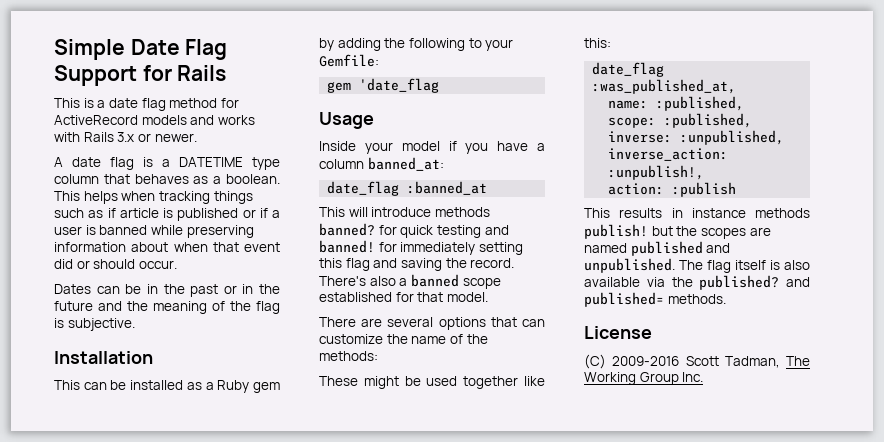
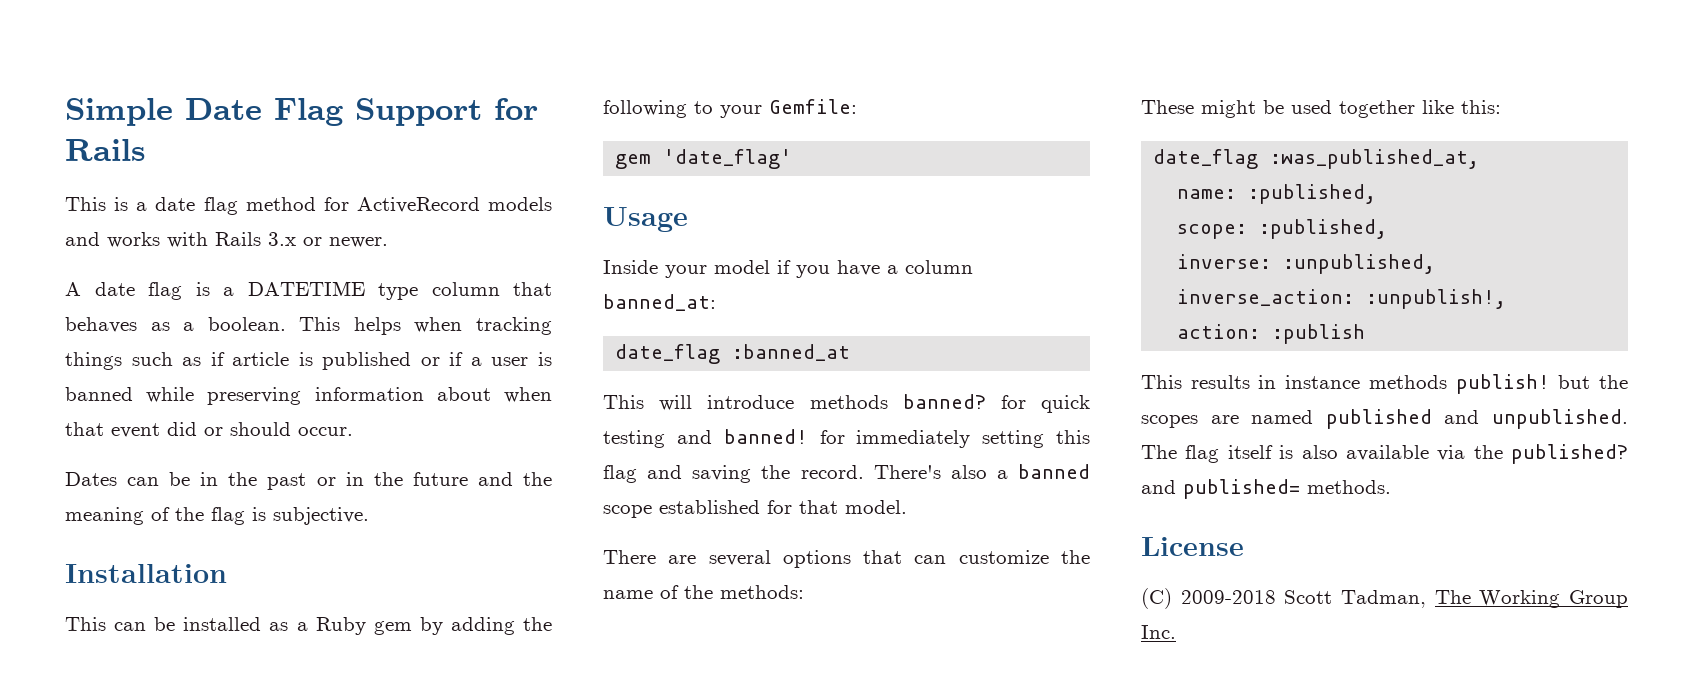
- gem 'date_flag
+ gem 'date_flag'
- (C) 2009-2016 Scott Tadman, The Working Group Inc.
+ (C) 2009-2018 Scott Tadman, The Working Group Inc.

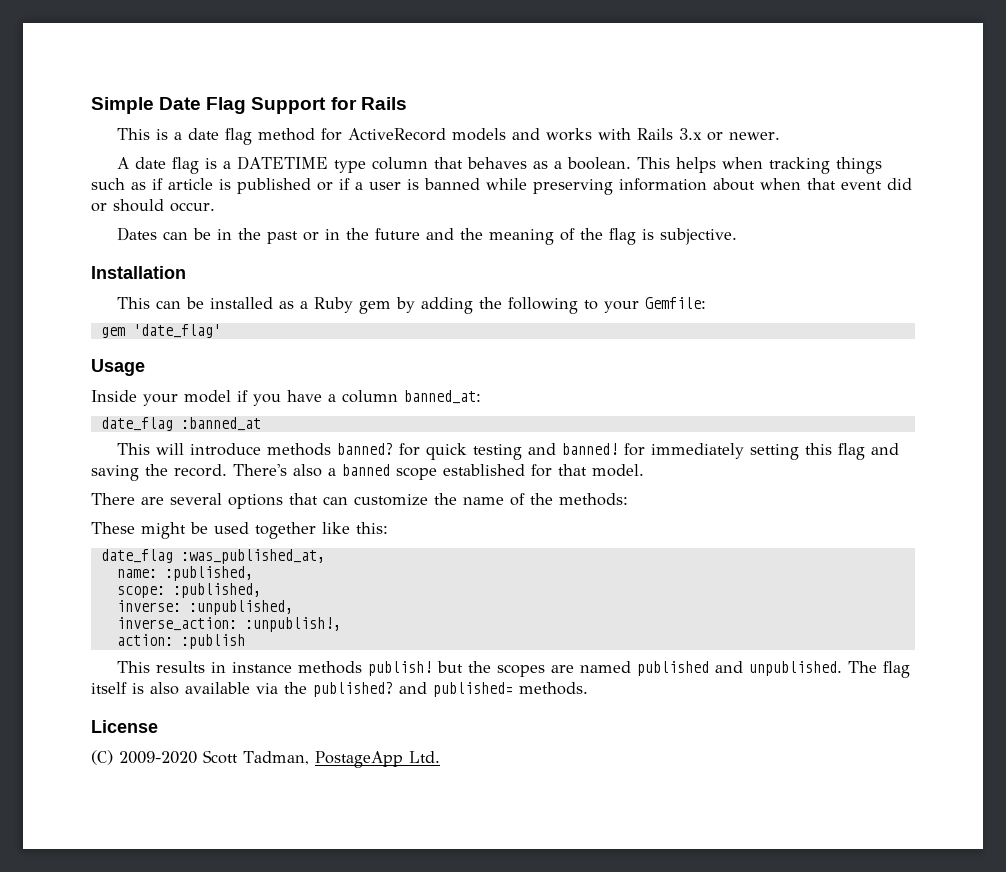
- (C) 2009-2018 Scott Tadman, The Working Group Inc.
+ (C) 2009-2020 Scott Tadman, PostageApp Ltd.

